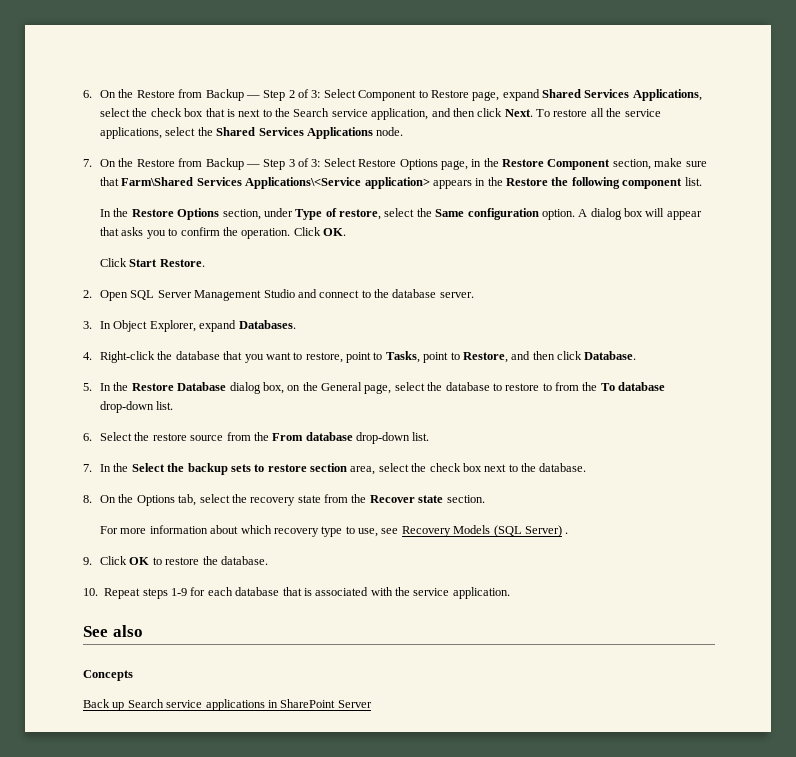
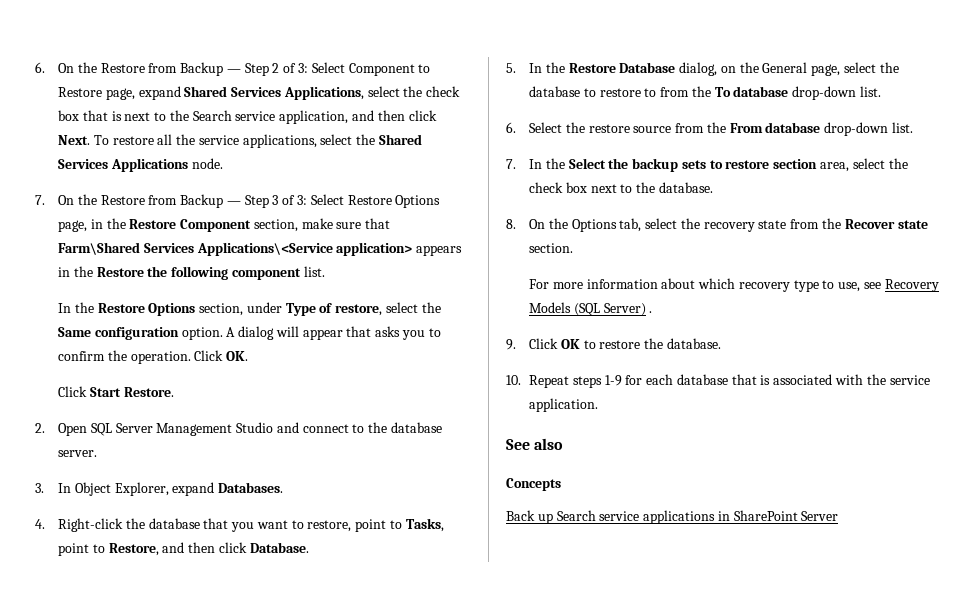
- A dialog box will appear that asks you to confirm the operation.
+ A dialog will appear that asks you to confirm the operation.
- 5. In the Restore Database dialog box, on the General page, select the database to restore to from the To database drop-down list.
+ 5. In the Restore Database dialog, on the General page, select the database to restore to from the To database drop-down list.

